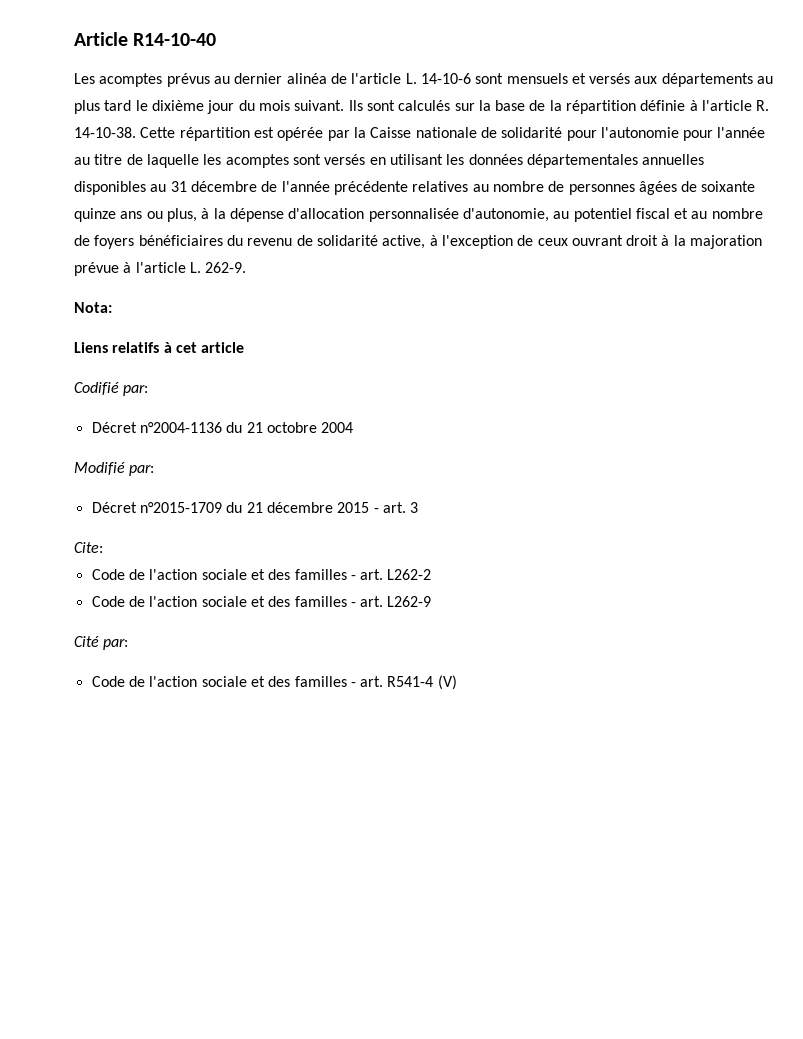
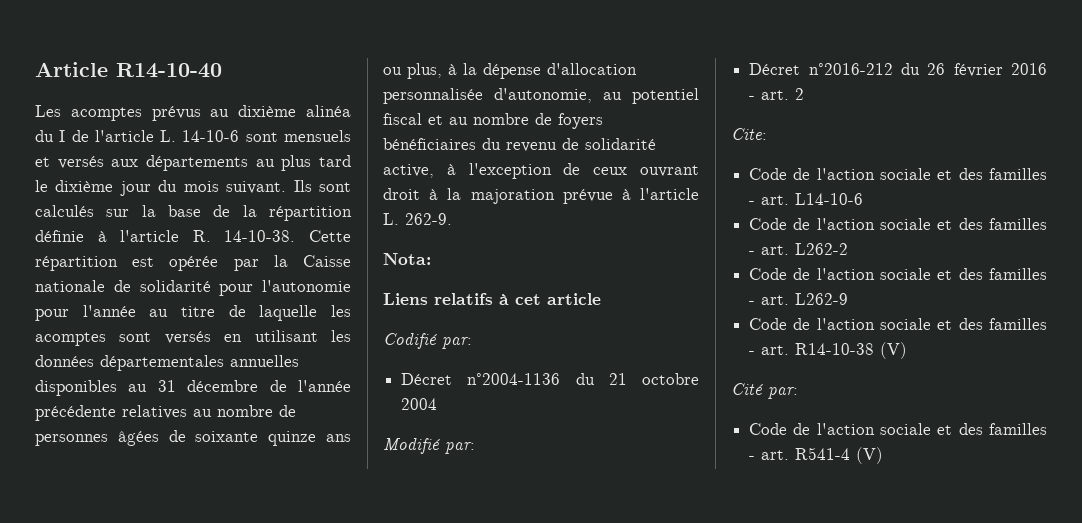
- Les acomptes prévus au dernier alinéa de l'article L. 14-10-6 sont mensuels et versés aux départements au plus tard le dixième jour du mois suivant.
+ Les acomptes prévus au dixième alinéa du I de l'article L. 14-10-6 sont mensuels et versés aux départements au plus tard le dixième jour du mois suivant.
- Décret n°2015-1709 du 21 décembre 2015 - art. 3
+ Décret n°2016-212 du 26 février 2016 - art. 2
+ Code de l'action sociale et des familles - art. L14-10-6
+ Code de l'action sociale et des familles - art. R14-10-38 (V)

